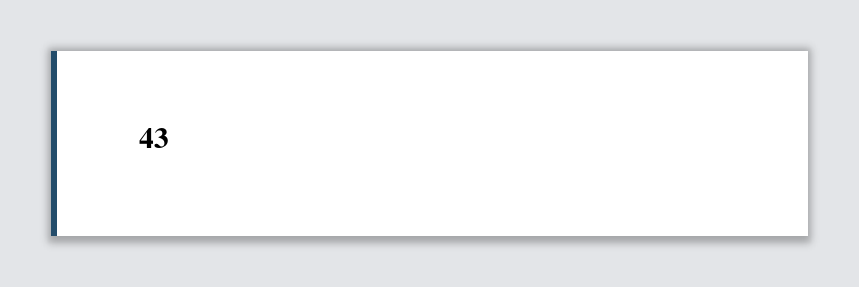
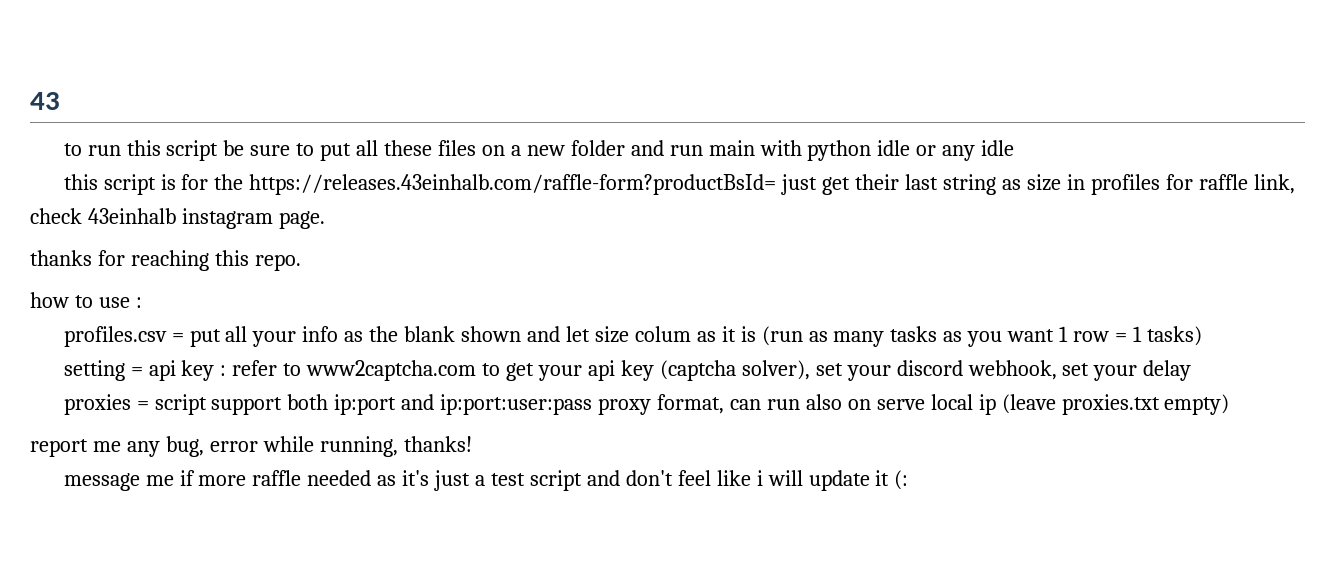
+ to run this script be sure to put all these files on a new folder and run main with python idle or any idle
+ this script is for the https://releases.43einhalb.com/raffle-form?productBsId= just get their last string as size in profiles for raffle link, check 43einhalb instagram page.
+ thanks for reaching this repo.
+ how to use :
+ profiles.csv = put all your info as the blank shown and let size colum as it is (run as many tasks as you want 1 row = 1 tasks)
+ setting = api key : refer to www2captcha.com to get your api key (captcha solver), set your discord webhook, set your delay
+ proxies = script support both ip:port and ip:port:user:pass proxy format, can run also on serve local ip (leave proxies.txt empty)
+ report me any bug, error while running, thanks!
+ message me if more raffle needed as it's just a test script and don't feel like i will update it (:

